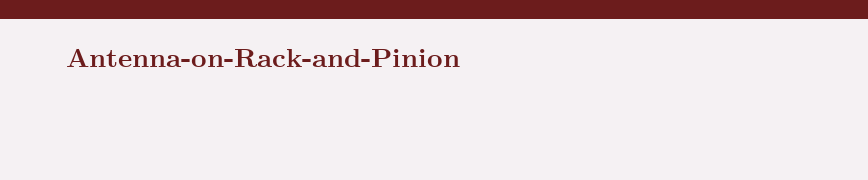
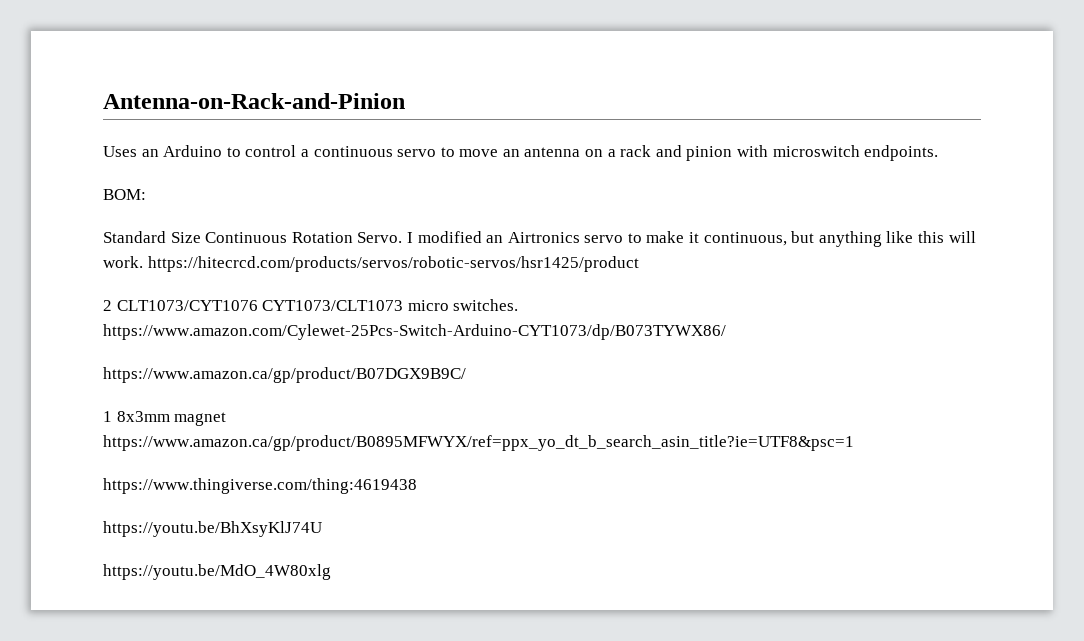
+ Uses an Arduino to control a continuous servo to move an antenna on a rack and pinion with microswitch endpoints.
+ BOM:
+ Standard Size Continuous Rotation Servo. I modified an Airtronics servo to make it continuous, but anything like this will work. https://hitecrcd.com/products/servos/robotic-servos/hsr1425/product
+ 2 CLT1073/CYT1076 CYT1073/CLT1073 micro switches. https://www.amazon.com/Cylewet-25Pcs-Switch-Arduino-CYT1073/dp/B073TYWX86/
+ https://www.amazon.ca/gp/product/B07DGX9B9C/
+ 1 8x3mm magnet https://www.amazon.ca/gp/product/B0895MFWYX/ref=ppx_yo_dt_b_search_asin_title?ie=UTF8&psc=1
+ https://www.thingiverse.com/thing:4619438
+ https://youtu.be/BhXsyKlJ74U
+ https://youtu.be/MdO_4W80xlg

